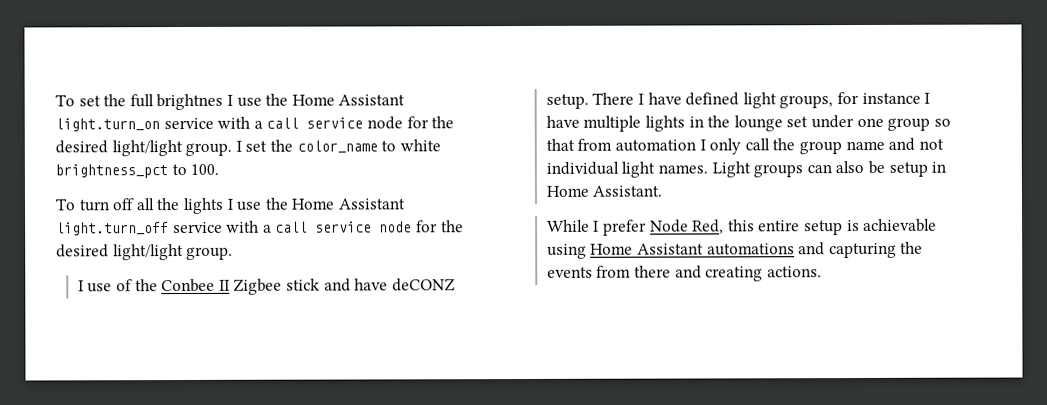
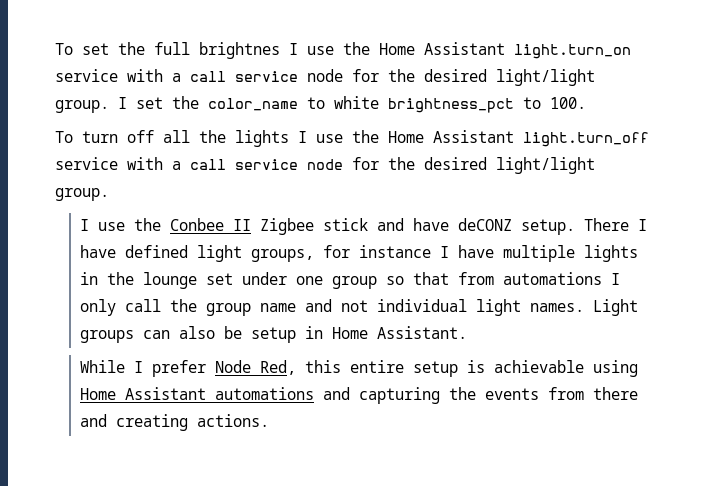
- I use of the Conbee II Zigbee stick and have deCONZ setup.
+ I use the Conbee II Zigbee stick and have deCONZ setup.
- There I have defined light groups, for instance I have multiple lights in the lounge set under one group so that from automation I only call the group name and not individual light names.
+ There I have defined light groups, for instance I have multiple lights in the lounge set under one group so that from automations I only call the group name and not individual light names.

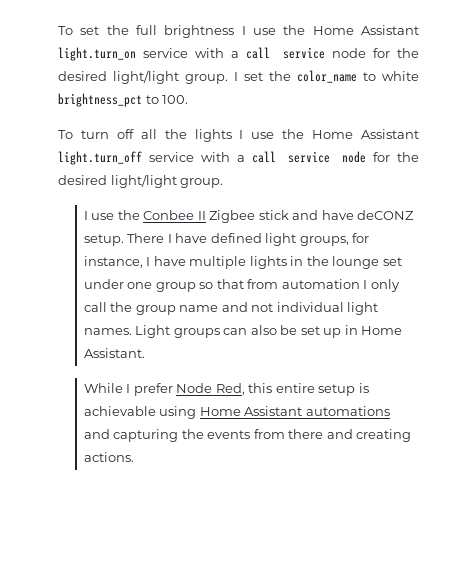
- To set the full brightnes I use the Home Assistant light.turn_on service with a call service node for the desired light/light group.
+ To set the full brightness I use the Home Assistant light.turn_on service with a call service node for the desired light/light group.
- There I have defined light groups, for instance I have multiple lights in the lounge set under one group so that from automations I only call the group name and not individual light names.
+ There I have defined light groups, for instance, I have multiple lights in the lounge set under one group so that from automation I only call the group name and not individual light names.
- Light groups can also be setup in Home Assistant.
+ Light groups can also be set up in Home Assistant.

